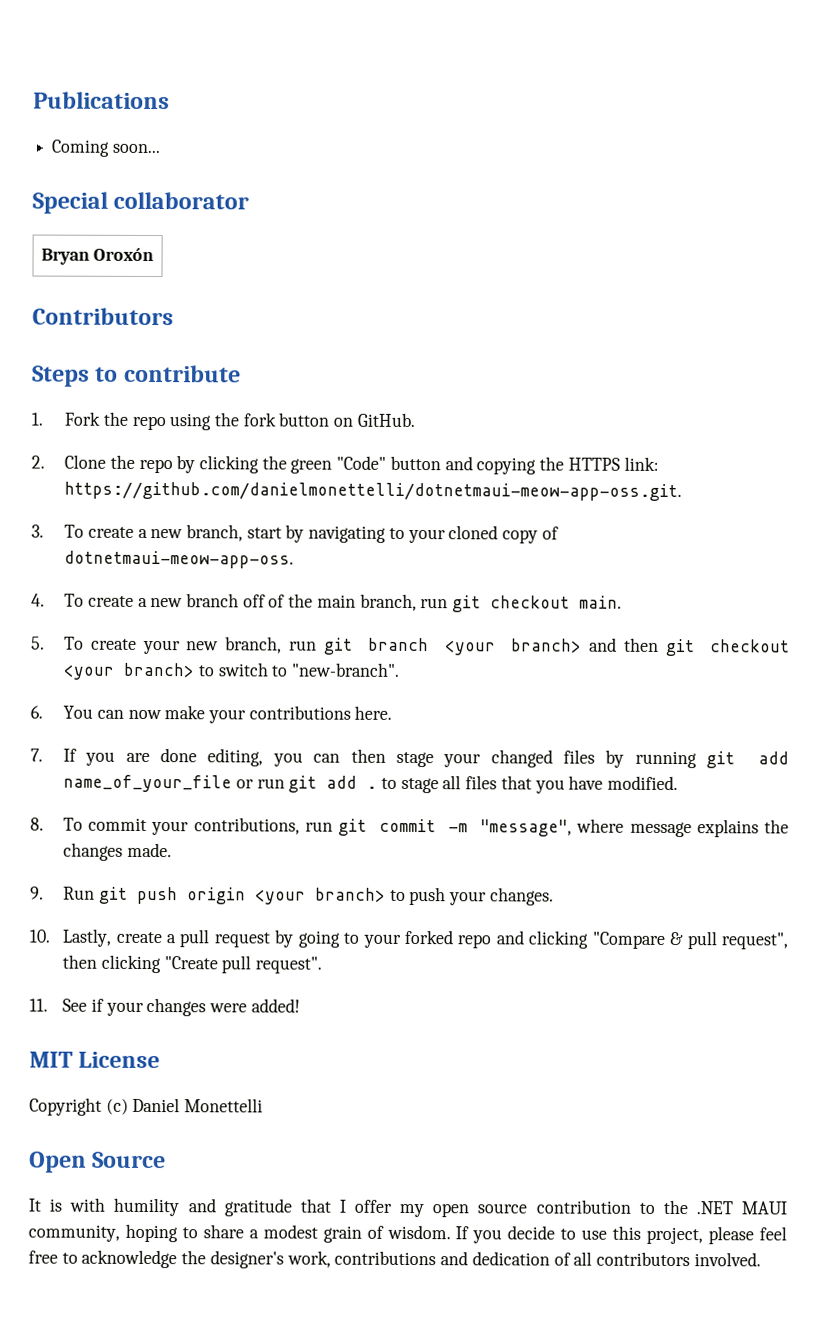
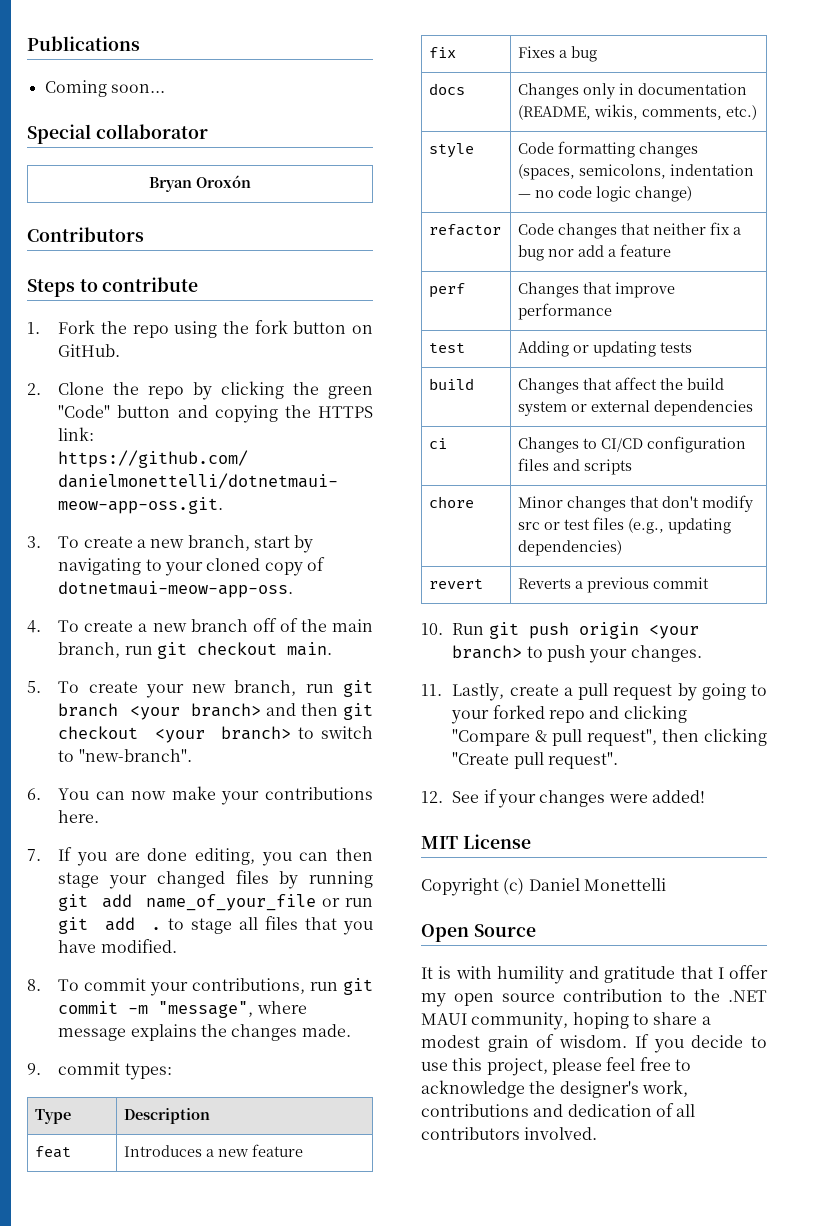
- 9. Run git push origin <your branch> to push your changes.
+ 9. commit types:
+ Type | Description
+ feat | Introduces a new feature
+ fix | Fixes a bug
+ docs | Changes only in documentation (README, wikis, comments, etc.)
+ style | Code formatting changes (spaces, semicolons, indentation — no code logic change)
+ refactor | Code changes that neither fix a bug nor add a feature
+ perf | Changes that improve performance
+ test | Adding or updating tests
+ build | Changes that affect the build system or external dependencies
+ ci | Changes to CI/CD configuration files and scripts
+ chore | Minor changes that don't modify src or test files (e.g., updating dependencies)
+ revert | Reverts a previous commit
+ 10. Run git push origin <your branch> to push your changes.
- 10. Lastly, create a pull request by going to your forked repo and clicking "Compare & pull request", then clicking "Create pull request".
+ 11. Lastly, create a pull request by going to your forked repo and clicking "Compare & pull request", then clicking "Create pull request".
- 11. See if your changes were added!
+ 12. See if your changes were added!

